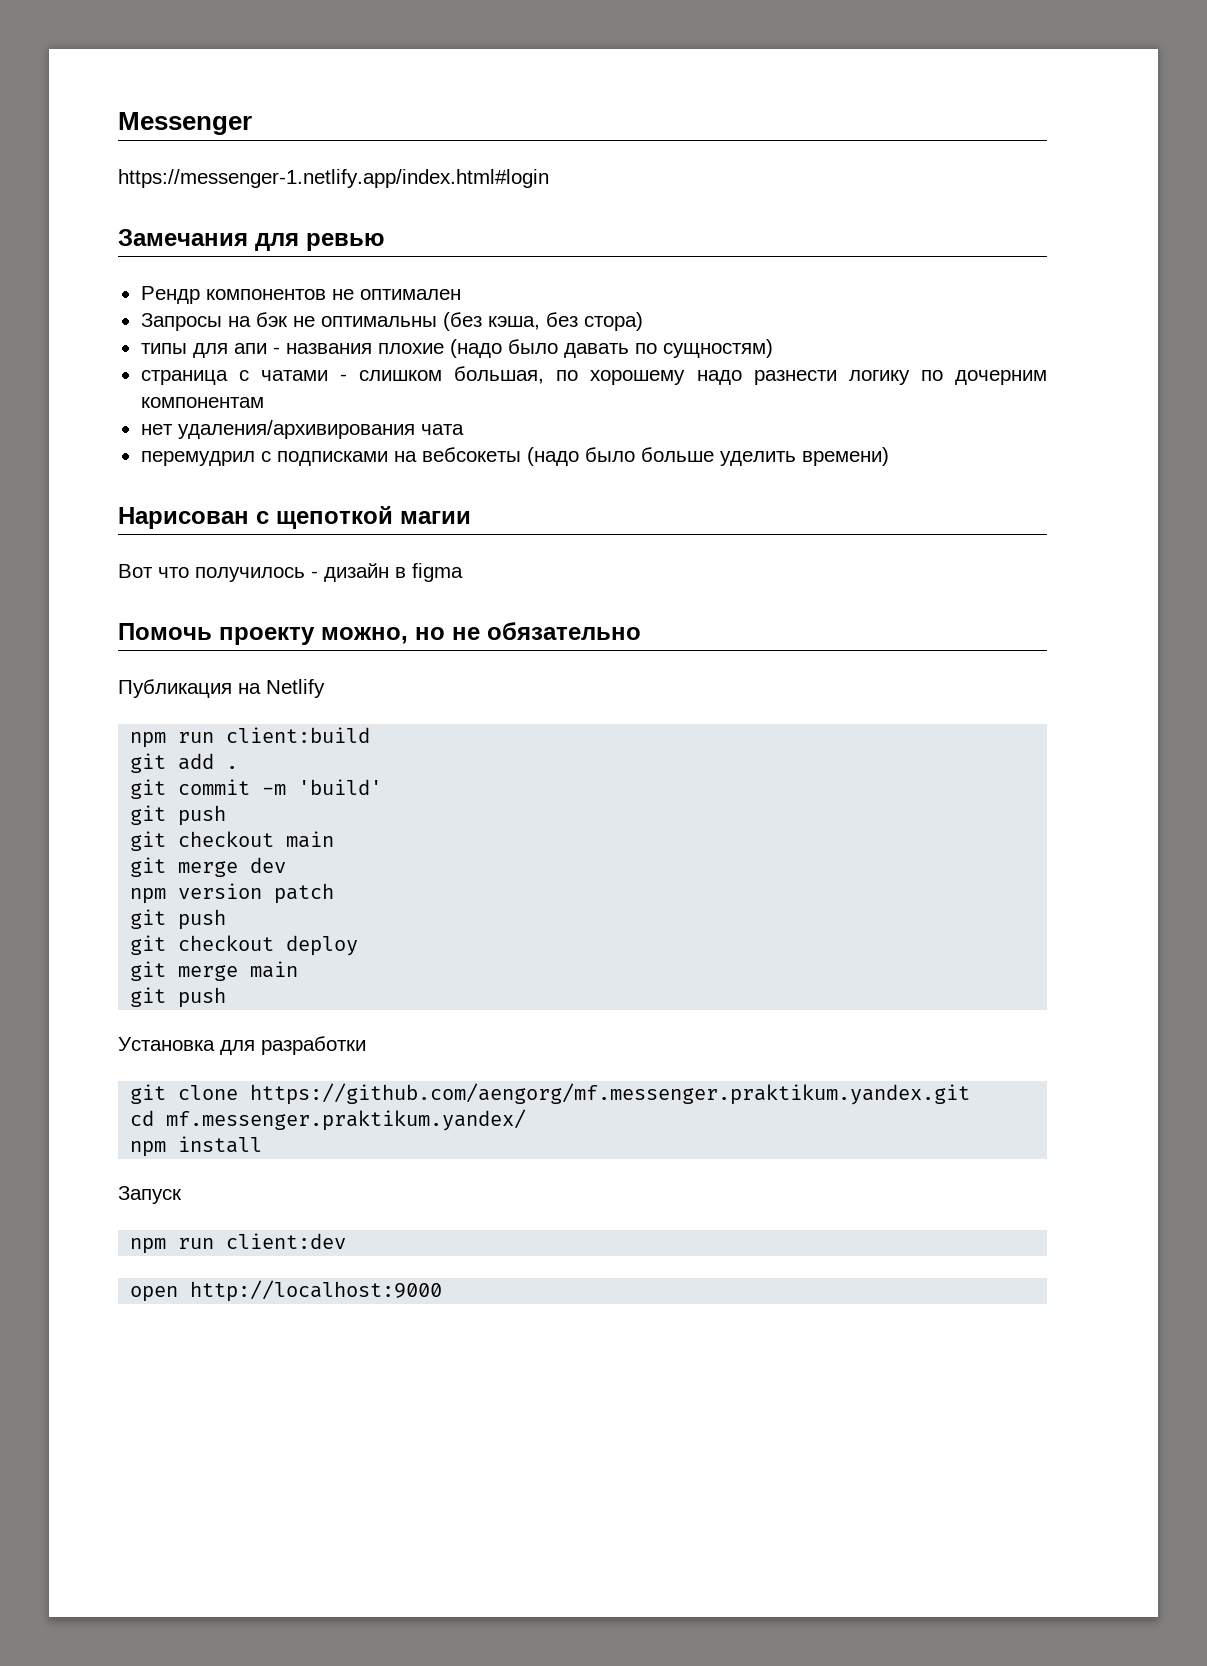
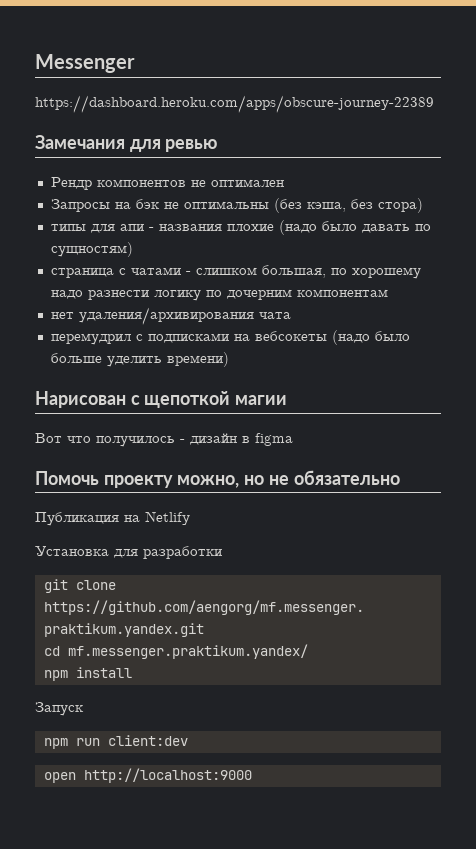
- https://messenger-1.netlify.app/index.html#login
+ https://dashboard.heroku.com/apps/obscure-journey-22389
- npm run client:build
- git add .
- git commit -m 'build'
- git push
- git checkout main
- git merge dev
- npm version patch
- git push
- git checkout deploy
- git merge main
- git push

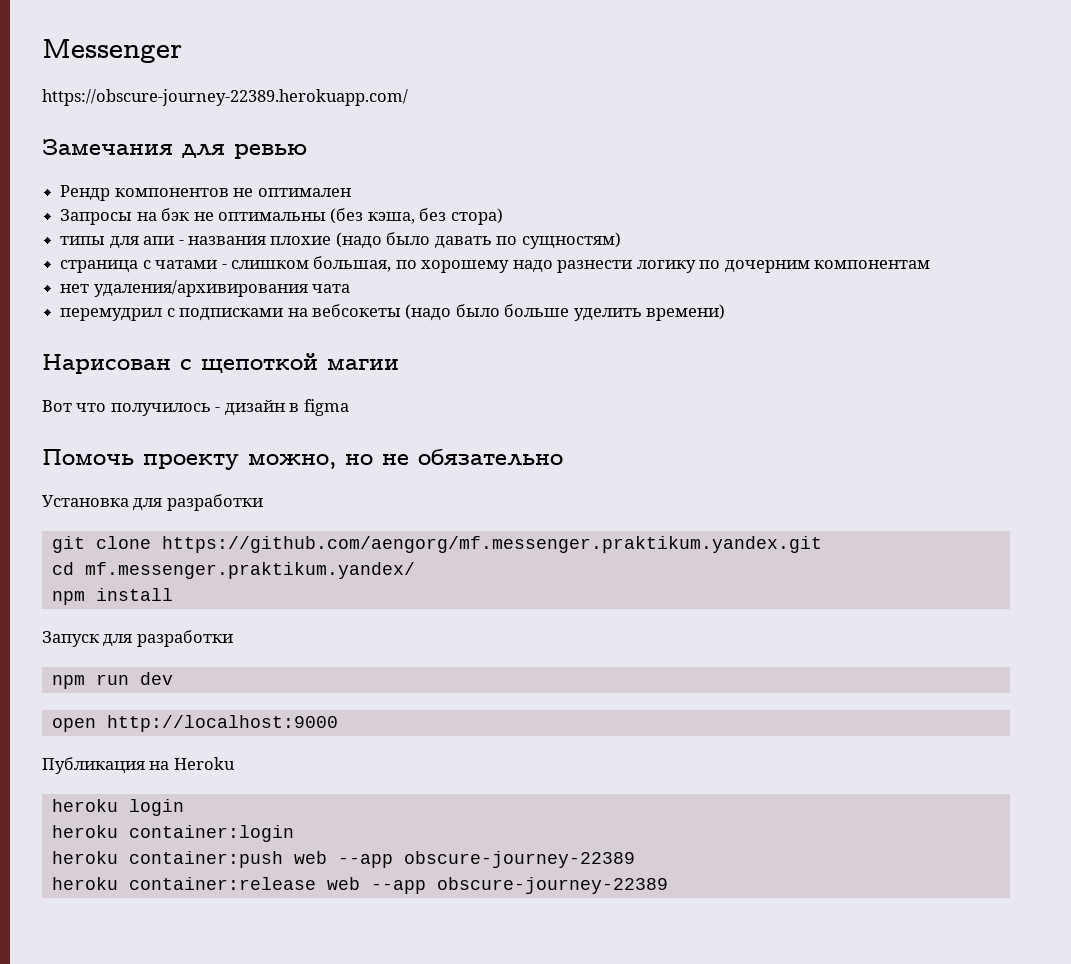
- https://dashboard.heroku.com/apps/obscure-journey-22389
+ https://obscure-journey-22389.herokuapp.com/
- Публикация на Netlify
- Запуск
+ Запуск для разработки
- npm run client:dev
+ npm run dev
+ Публикация на Heroku
+ heroku login
+ heroku container:login
+ heroku container:push web --app obscure-journey-22389
+ heroku container:release web --app obscure-journey-22389

